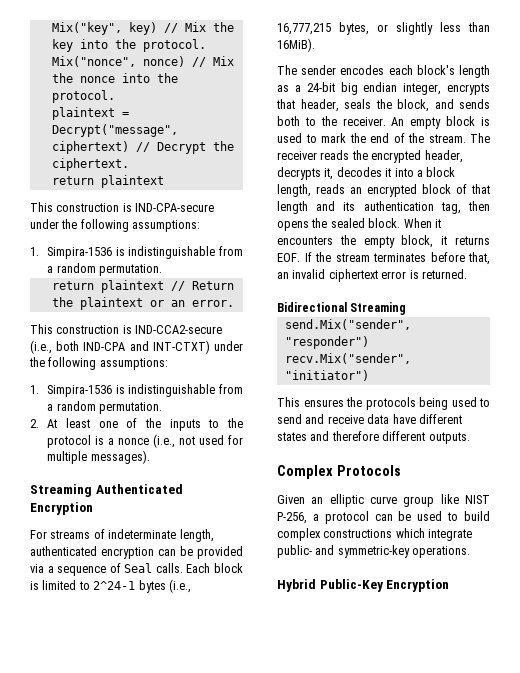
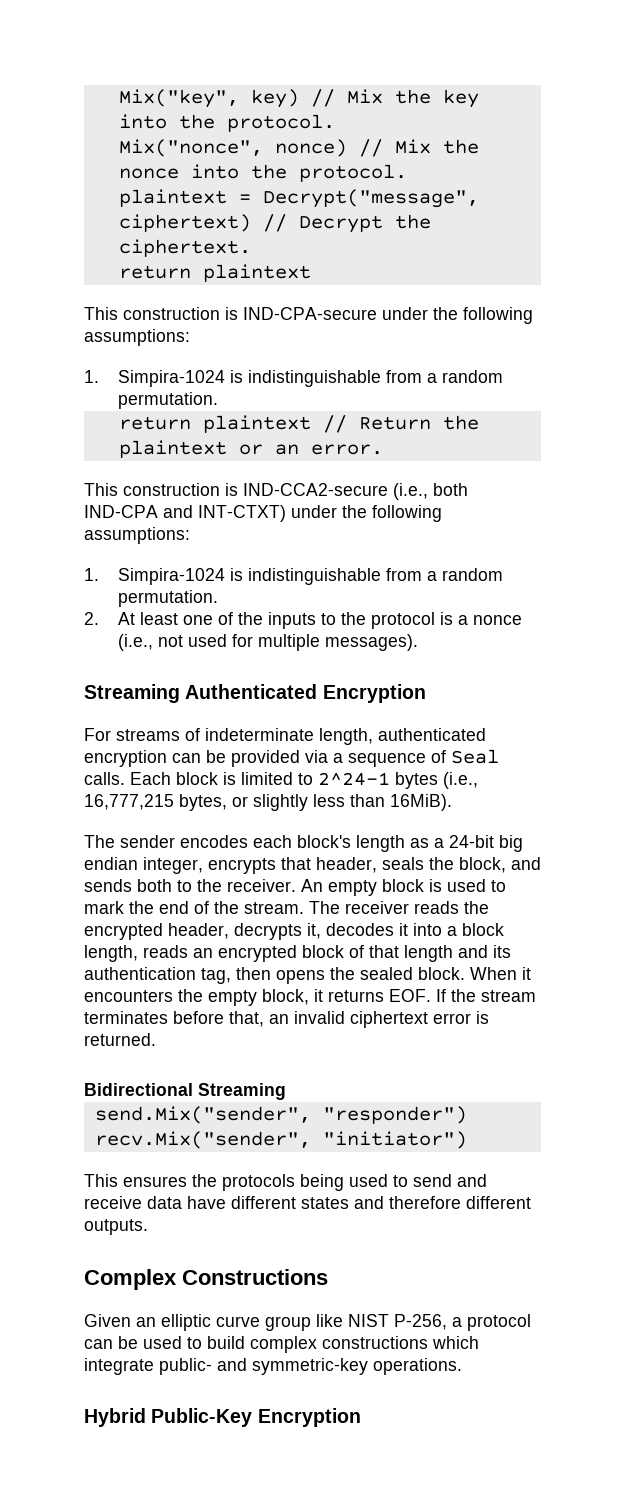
  This construction is IND-CPA-secure under the following assumptions:
- 1. Simpira-1536 is indistinguishable from a random permutation.
+ 1. Simpira-1024 is indistinguishable from a random permutation.
  This construction is IND-CCA2-secure (i.e., both IND-CPA and INT-CTXT) under the following assumptions:
- 1. Simpira-1536 is indistinguishable from a random permutation.
+ 1. Simpira-1024 is indistinguishable from a random permutation.
- Complex Protocols
+ Complex Constructions

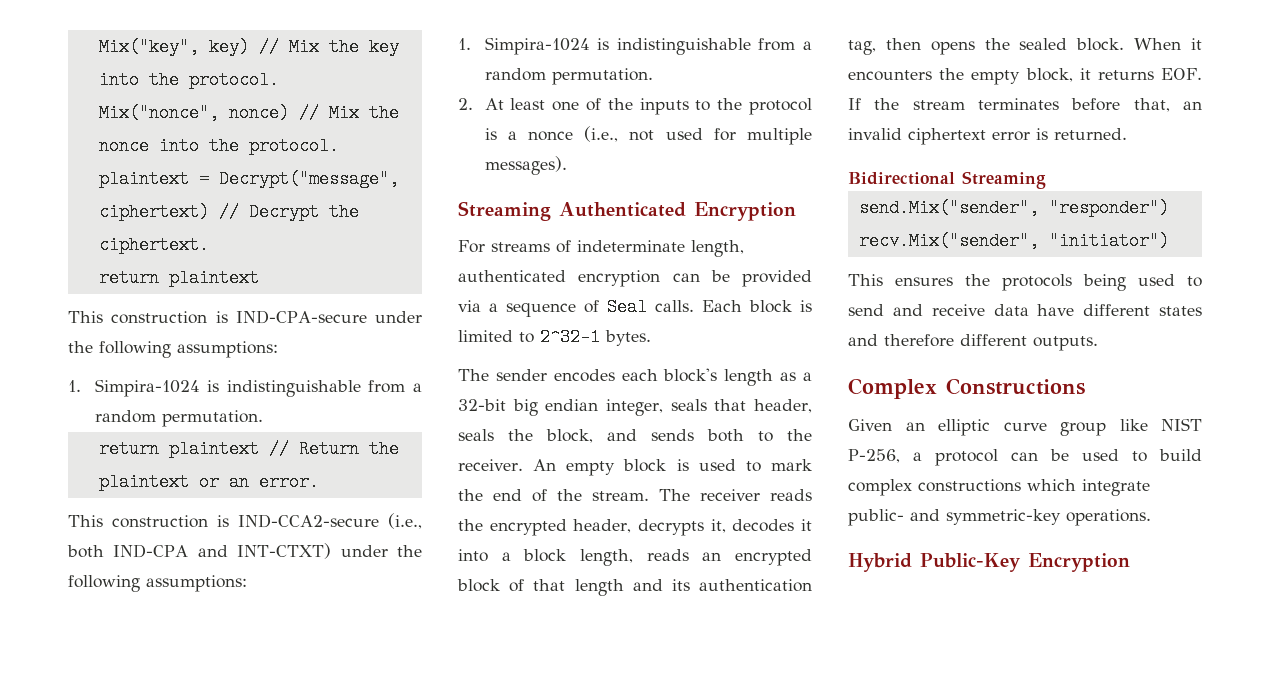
- Each block is limited to 2^24-1 bytes (i.e., 16,777,215 bytes, or slightly less than 16MiB).
+ Each block is limited to 2^32-1 bytes.
- The sender encodes each block's length as a 24-bit big endian integer, encrypts that header, seals the block, and sends both to the receiver.
+ The sender encodes each block's length as a 32-bit big endian integer, seals that header, seals the block, and sends both to the receiver.

